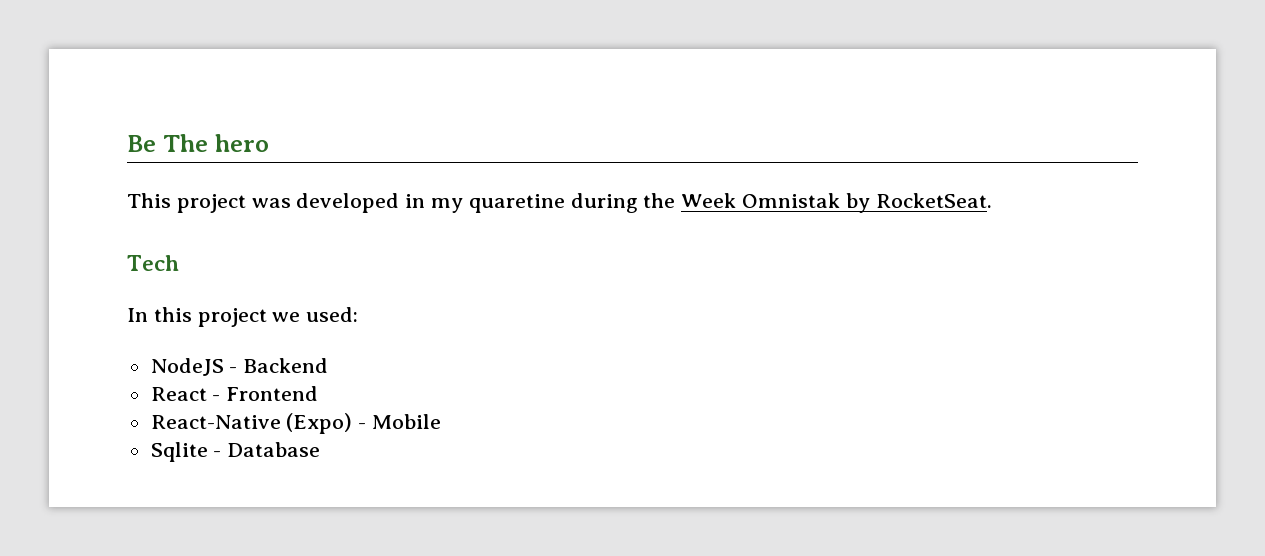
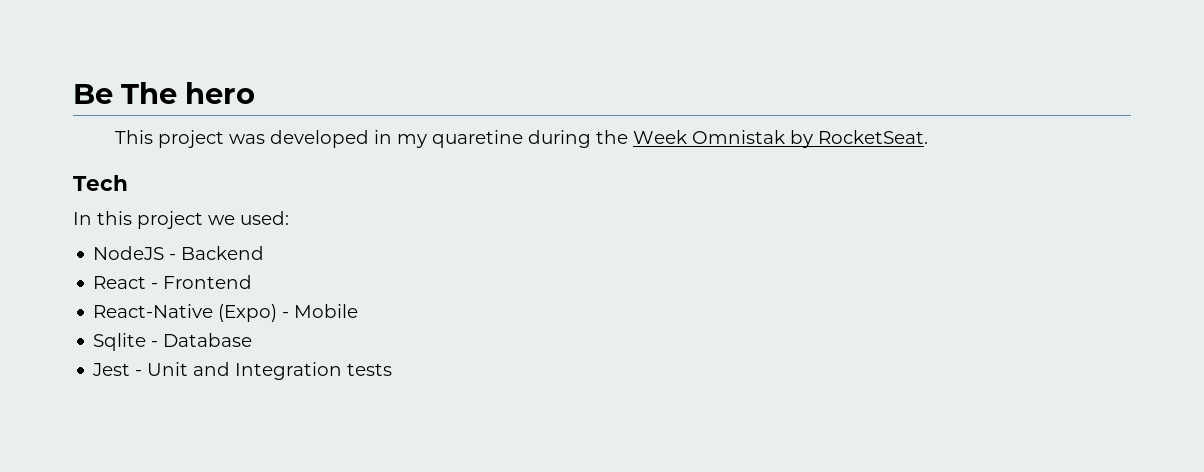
+ Jest - Unit and Integration tests

